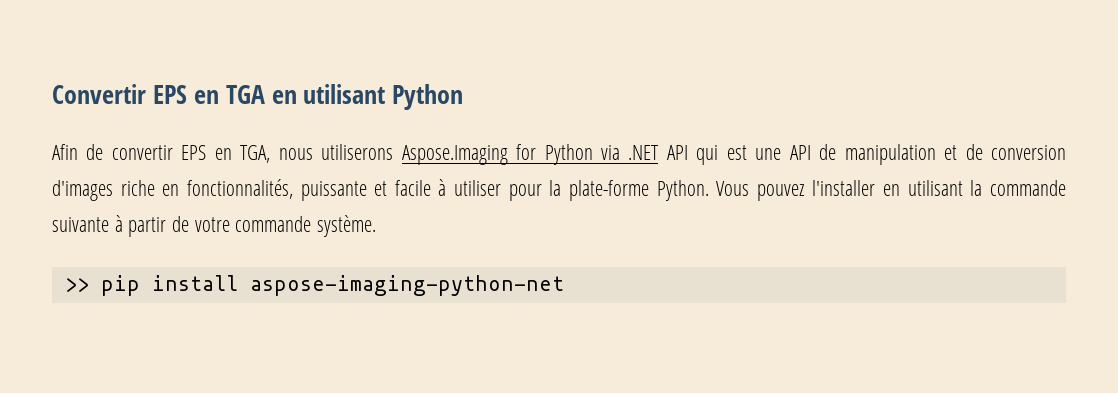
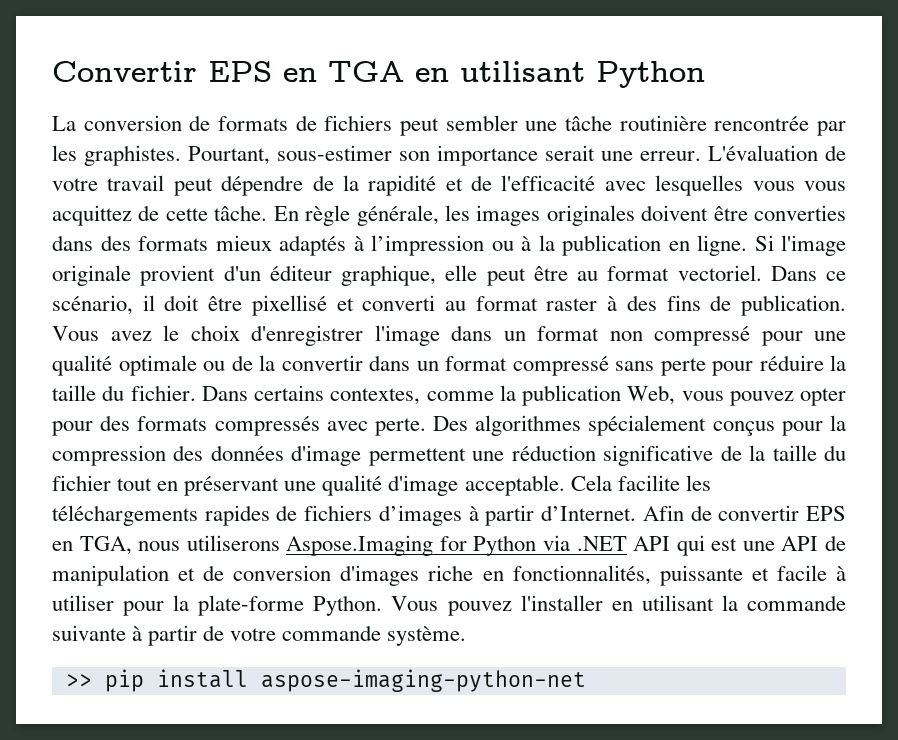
+ La conversion de formats de fichiers peut sembler une tâche routinière rencontrée par les graphistes. Pourtant, sous-estimer son importance serait une erreur. L'évaluation de votre travail peut dépendre de la rapidité et de l'efficacité avec lesquelles vous vous acquittez de cette tâche. En règle générale, les images originales doivent être converties dans des formats mieux adaptés à l’impression ou à la publication en ligne. Si l'image originale provient d'un éditeur graphique, elle peut être au format vectoriel. Dans ce scénario, il doit être pixellisé et converti au format raster à des fins de publication. Vous avez le choix d'enregistrer l'image dans un format non compressé pour une qualité optimale ou de la convertir dans un format compressé sans perte pour réduire la taille du fichier. Dans certains contextes, comme la publication Web, vous pouvez opter pour des formats compressés avec perte. Des algorithmes spécialement conçus pour la compression des données d'image permettent une réduction significative de la taille du fichier tout en préservant une qualité d'image acceptable. Cela facilite les téléchargements rapides de fichiers d’images à partir d’Internet.

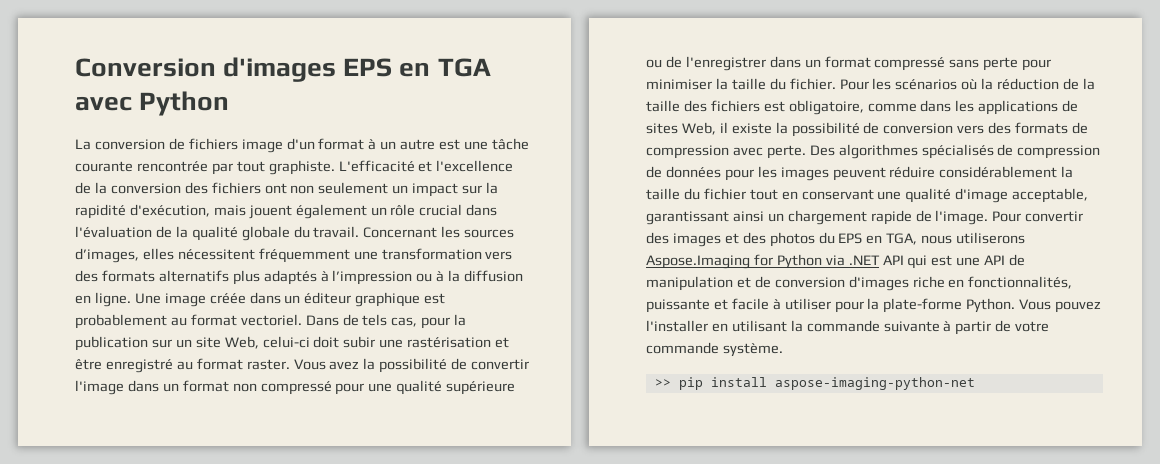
- Convertir EPS en TGA en utilisant Python
+ Conversion d'images EPS en TGA avec Python
- La conversion de formats de fichiers peut sembler une tâche routinière rencontrée par les graphistes. Pourtant, sous-estimer son importance serait une erreur. L'évaluation de votre travail peut dépendre de la rapidité et de l'efficacité avec lesquelles vous vous acquittez de cette tâche. En règle générale, les images originales doivent être converties dans des formats mieux adaptés à l’impression ou à la publication en ligne.
+ La conversion de fichiers image d'un format à un autre est une tâche courante rencontrée par tout graphiste. L'efficacité et l'excellence de la conversion des fichiers ont non seulement un impact sur la rapidité d'exécution, mais jouent également un rôle crucial dans l'évaluation de la qualité globale du travail. Concernant les sources d’images, elles nécessitent fréquemment une transformation vers des formats alternatifs plus adaptés à l’impression ou à la diffusion en ligne.
- Si l'image originale provient d'un éditeur graphique, elle peut être au format vectoriel. Dans ce scénario, il doit être pixellisé et converti au format raster à des fins de publication. Vous avez le choix d'enregistrer l'image dans un format non compressé pour une qualité optimale ou de la convertir dans un format compressé sans perte pour réduire la taille du fichier.
+ Une image créée dans un éditeur graphique est probablement au format vectoriel. Dans de tels cas, pour la publication sur un site Web, celui-ci doit subir une rastérisation et être enregistré au format raster. Vous avez la possibilité de convertir l'image dans un format non compressé pour une qualité supérieure ou de l'enregistrer dans un format compressé sans perte pour minimiser la taille du fichier.
- Dans certains contextes, comme la publication Web, vous pouvez opter pour des formats compressés avec perte. Des algorithmes spécialement conçus pour la compression des données d'image permettent une réduction significative de la taille du fichier tout en préservant une qualité d'image acceptable. Cela facilite les téléchargements rapides de fichiers d’images à partir d’Internet. Afin de convertir EPS en TGA, nous utiliserons Aspose.Imaging for Python via .NET API qui est une API de manipulation et de conversion d'images riche en fonctionnalités, puissante et facile à utiliser pour la plate-forme Python.
+ Pour les scénarios où la réduction de la taille des fichiers est obligatoire, comme dans les applications de sites Web, il existe la possibilité de conversion vers des formats de compression avec perte. Des algorithmes spécialisés de compression de données pour les images peuvent réduire considérablement la taille du fichier tout en conservant une qualité d'image acceptable, garantissant ainsi un chargement rapide de l'image. Pour convertir des images et des photos du EPS en TGA, nous utiliserons Aspose.Imaging for Python via .NET API qui est une API de manipulation et de conversion d'images riche en fonctionnalités, puissante et facile à utiliser pour la plate-forme Python.

